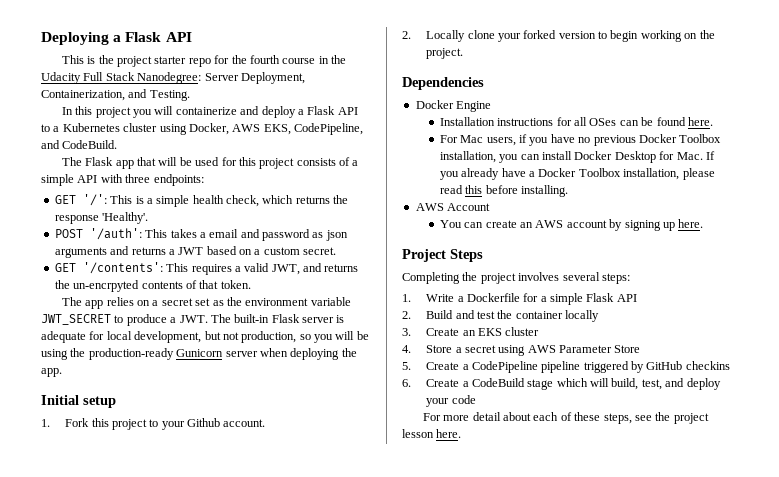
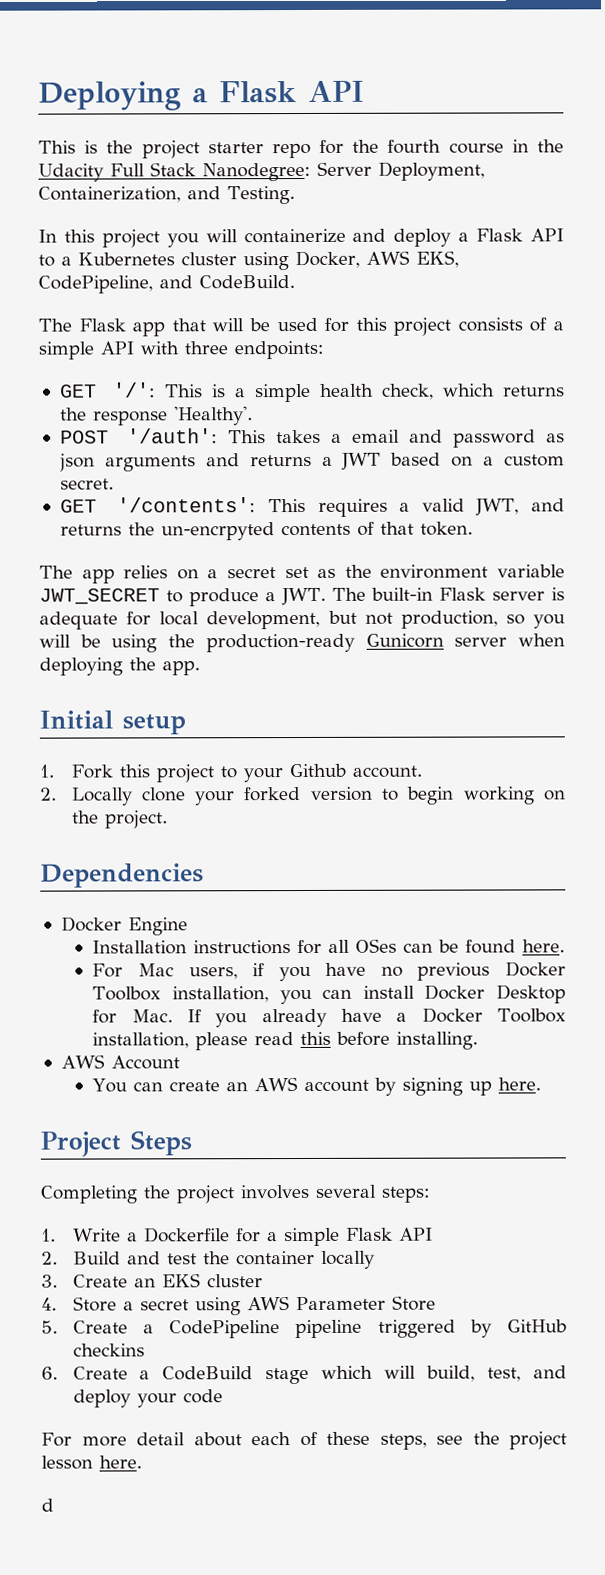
+ d

